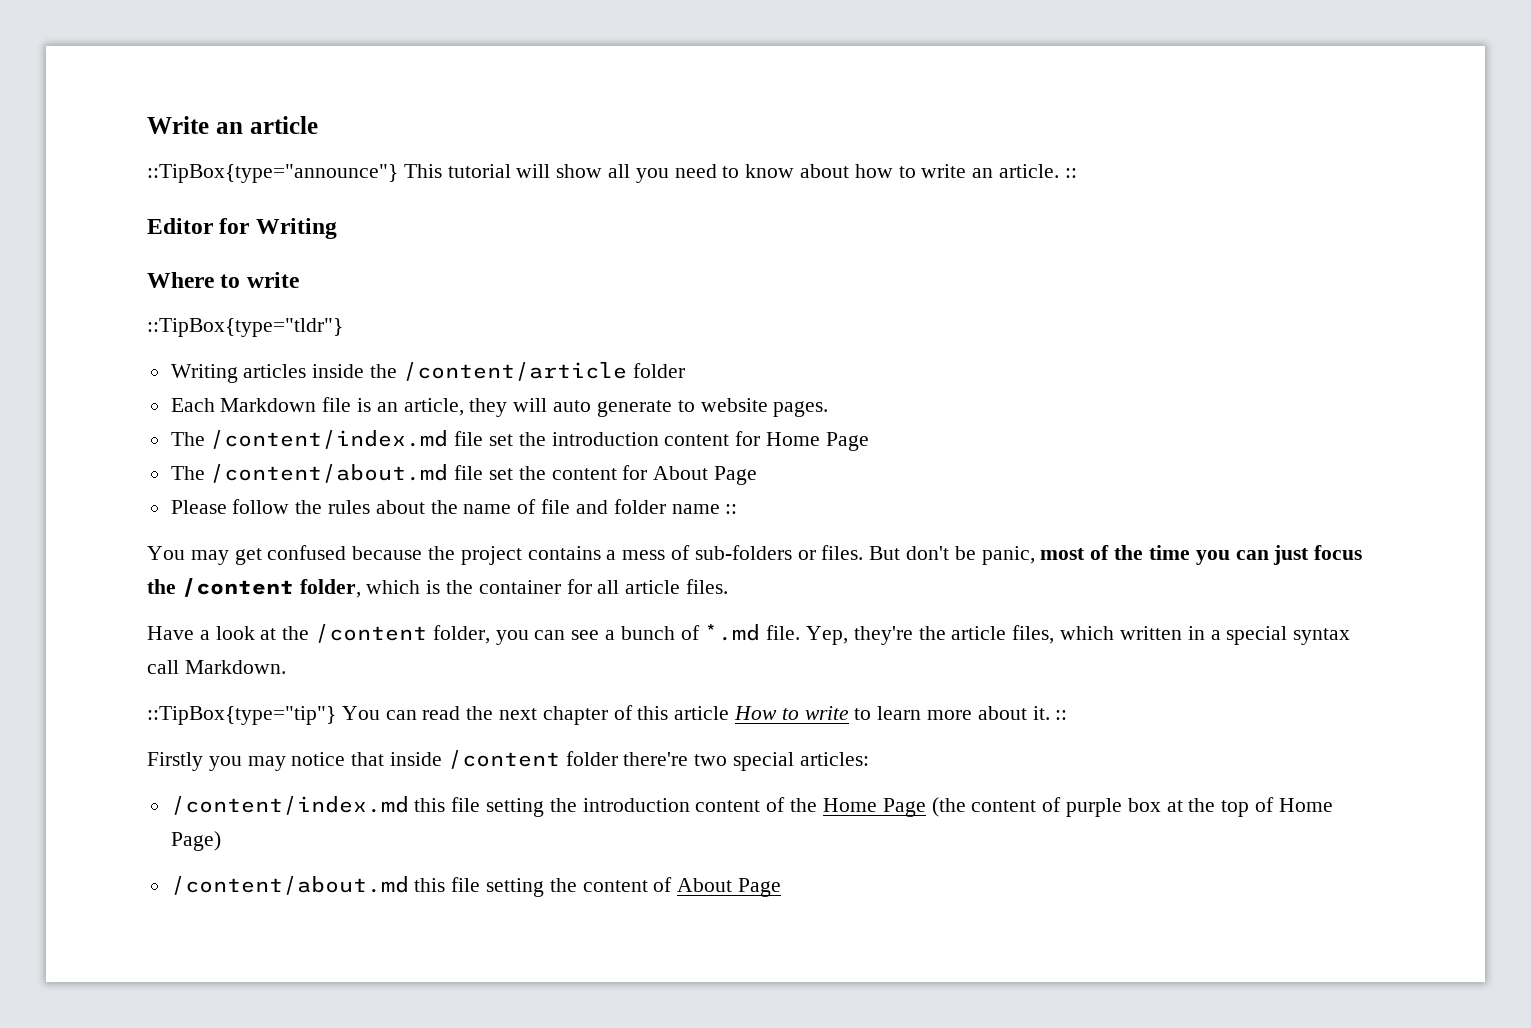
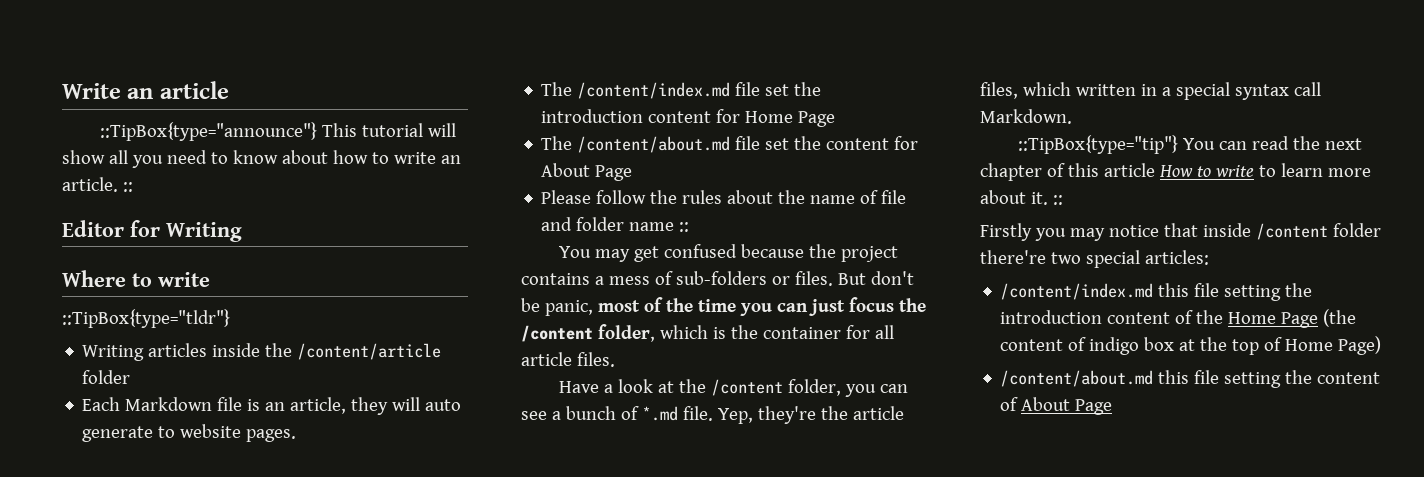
- /content/index.md this file setting the introduction content of the Home Page (the content of purple box at the top of Home Page)
+ /content/index.md this file setting the introduction content of the Home Page (the content of indigo box at the top of Home Page)

